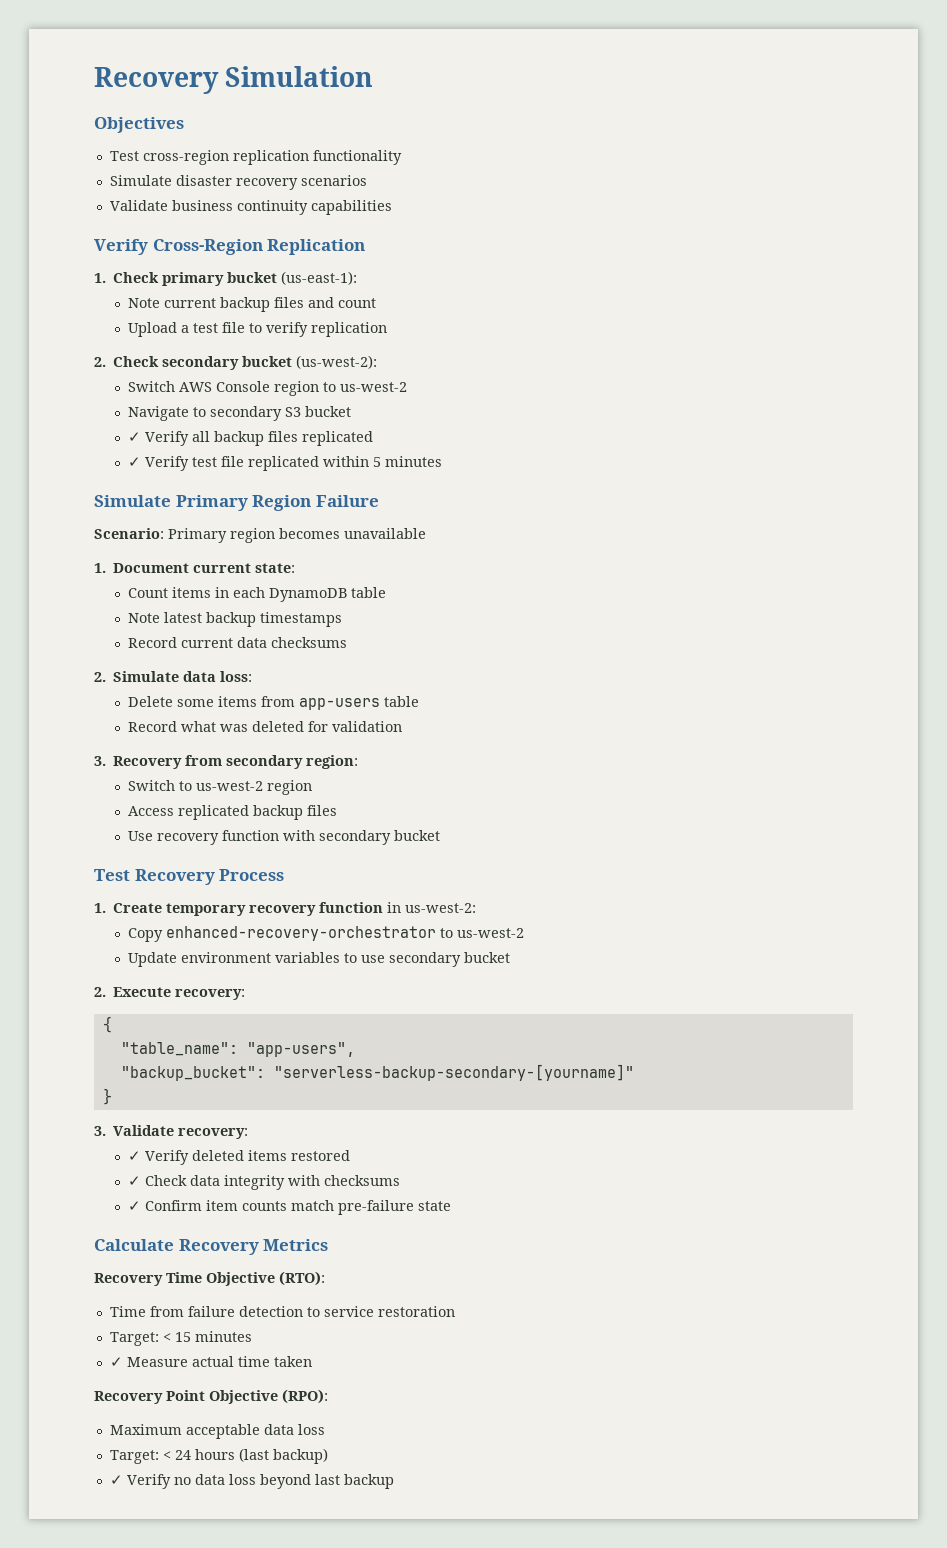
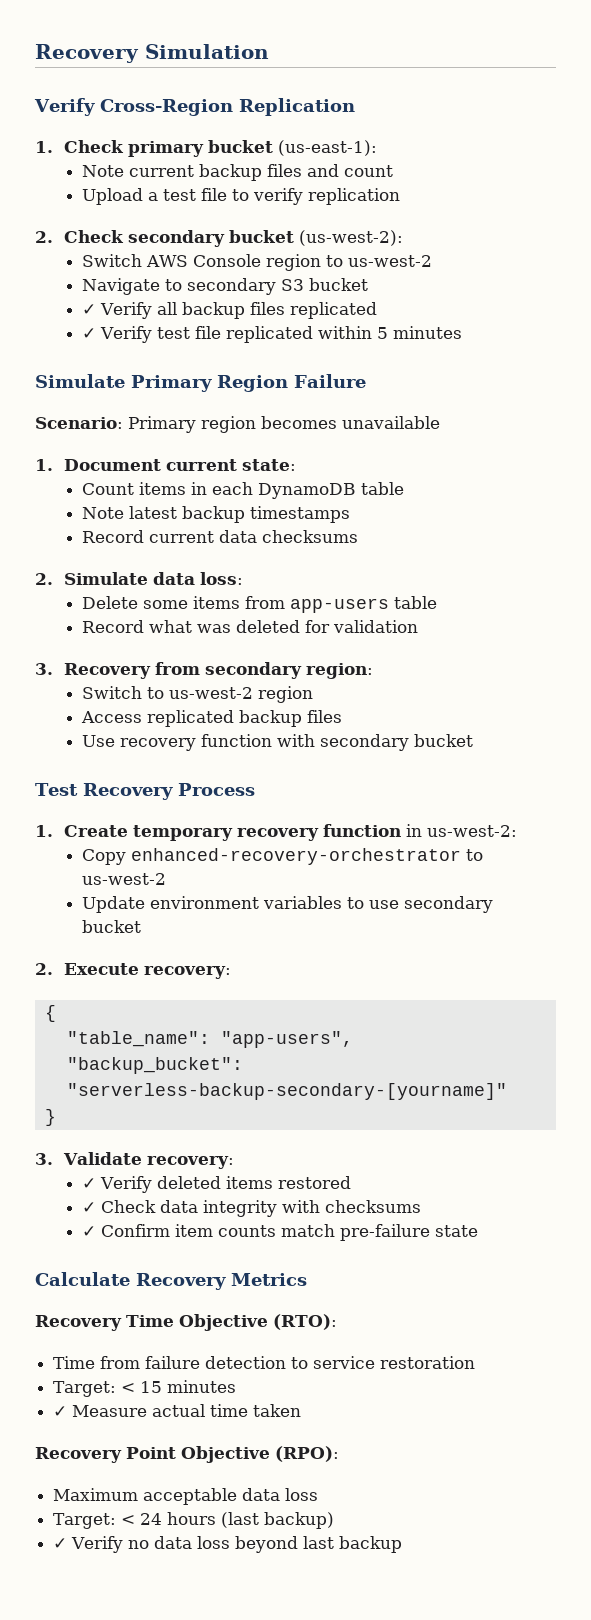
- Objectives
- Test cross-region replication functionality
- Simulate disaster recovery scenarios
- Validate business continuity capabilities

